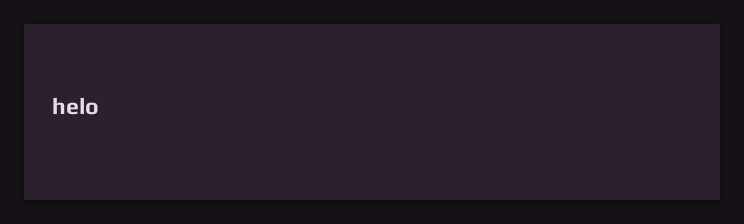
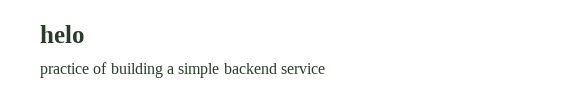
+ practice of building a simple backend service

